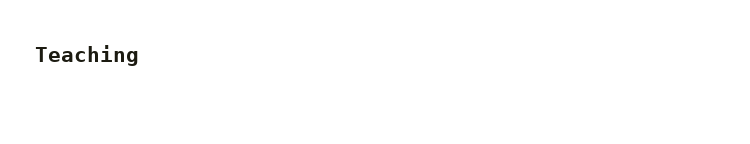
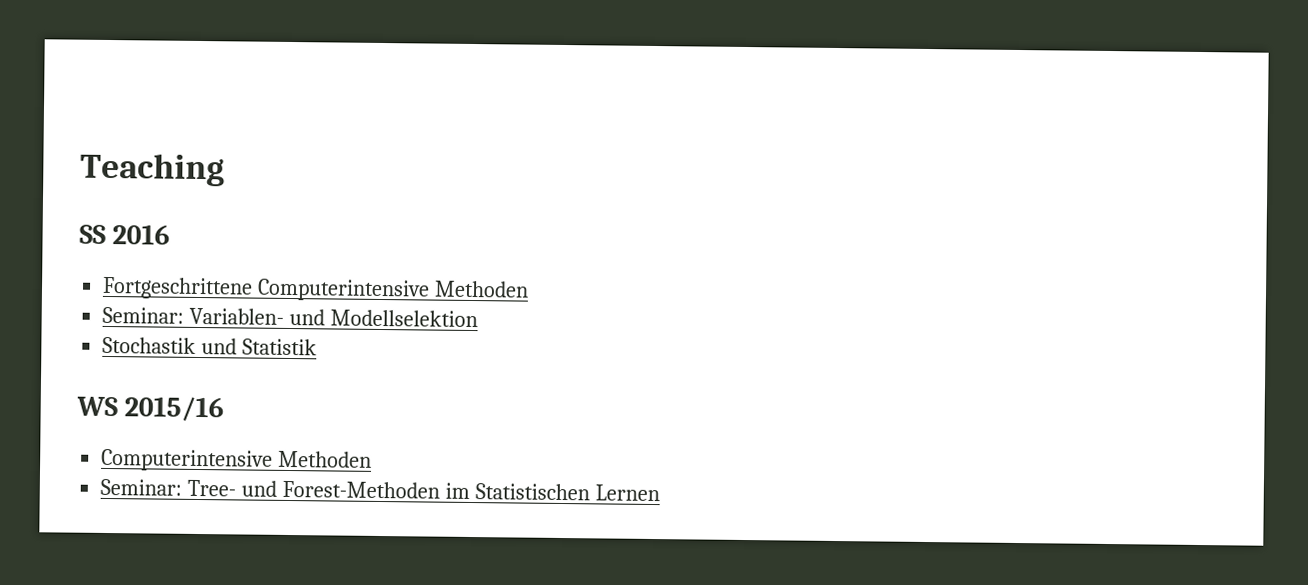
+ SS 2016
+ Fortgeschrittene Computerintensive Methoden
+ Seminar: Variablen- und Modellselektion
+ Stochastik und Statistik
+ WS 2015/16
+ Computerintensive Methoden
+ Seminar: Tree- und Forest-Methoden im Statistischen Lernen

